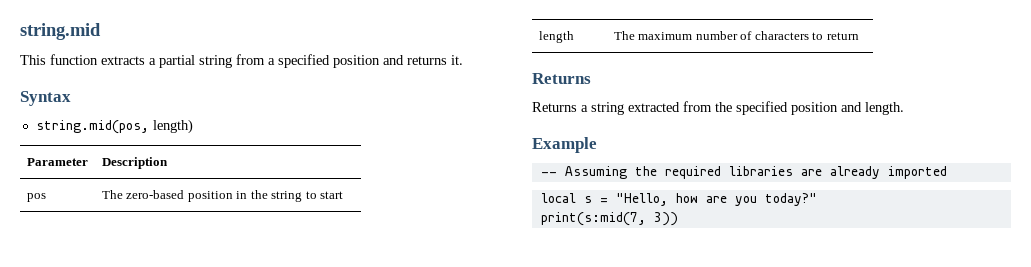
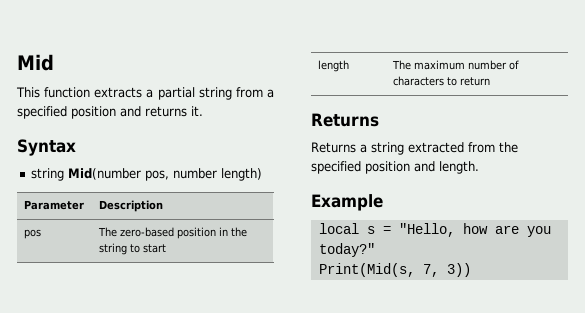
- string.mid
+ Mid
- string.mid(pos, length)
+ string Mid(number pos, number length)
- -- Assuming the required libraries are already imported
- print(s:mid(7, 3))
+ Print(Mid(s, 7, 3))

